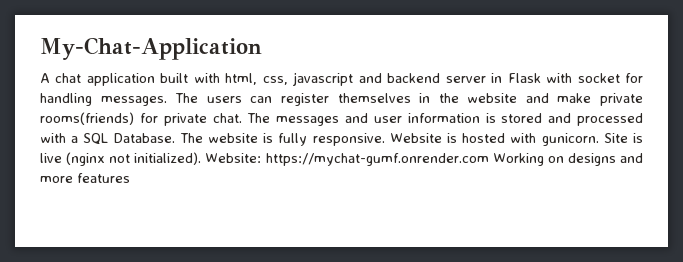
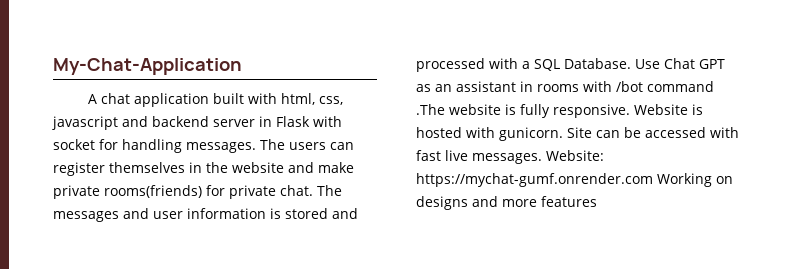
- The website is fully responsive.
+ Use Chat GPT as an assistant in rooms with /bot command .The website is fully responsive.
- Site is live (nginx not initialized).
+ Site can be accessed with fast live messages.

